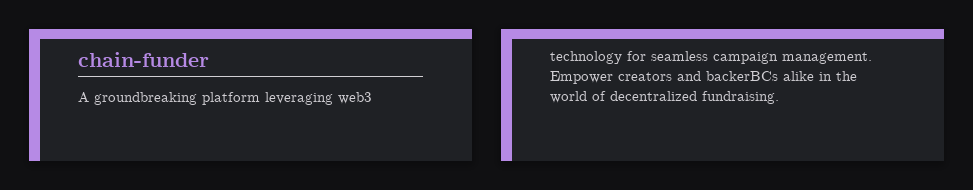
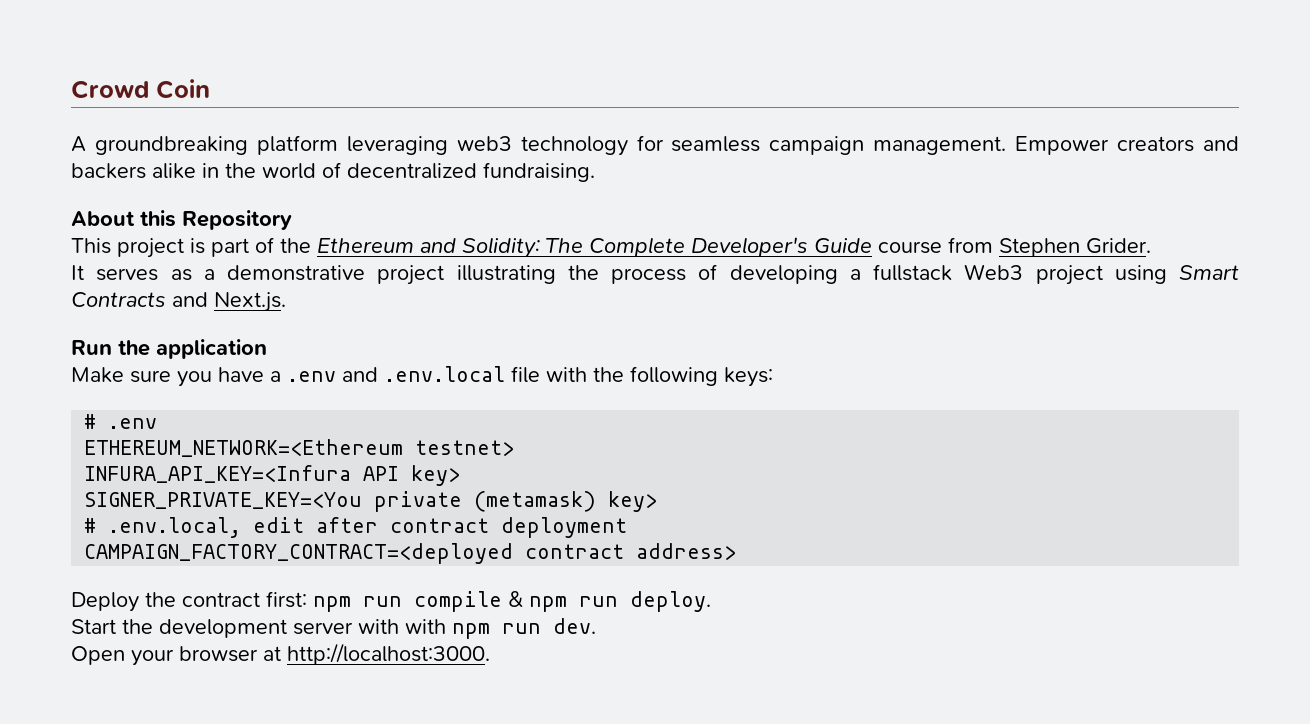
- chain-funder
+ Crowd Coin
- Empower creators and backerBCs alike in the world of decentralized fundraising.
+ Empower creators and backers alike in the world of decentralized fundraising.
+ About this Repository
+ This project is part of the Ethereum and Solidity: The Complete Developer's Guide course from Stephen Grider.
+ It serves as a demonstrative project illustrating the process of developing a fullstack Web3 project using Smart Contracts and Next.js.
+ Run the application
+ Make sure you have a .env and .env.local file with the following keys:
+ # .env
+ ETHEREUM_NETWORK=<Ethereum testnet>
+ INFURA_API_KEY=<Infura API key>
+ SIGNER_PRIVATE_KEY=<You private (metamask) key>
+ # .env.local, edit after contract deployment
+ CAMPAIGN_FACTORY_CONTRACT=<deployed contract address>
+ Deploy the contract first: npm run compile & npm run deploy.
+ Start the development server with with npm run dev.
+ Open your browser at http://localhost:3000.

